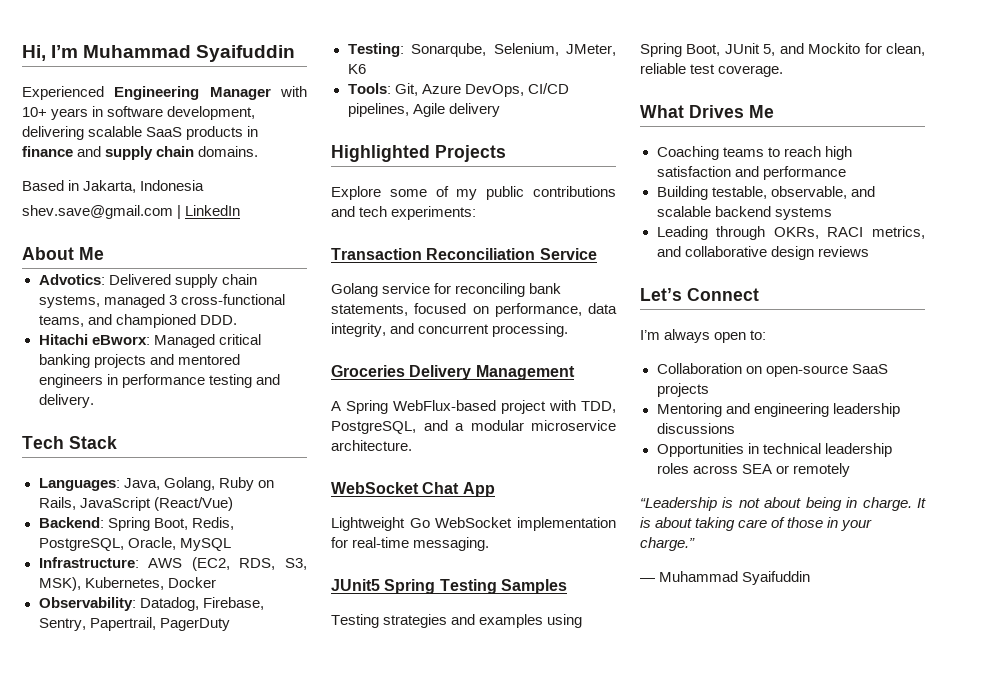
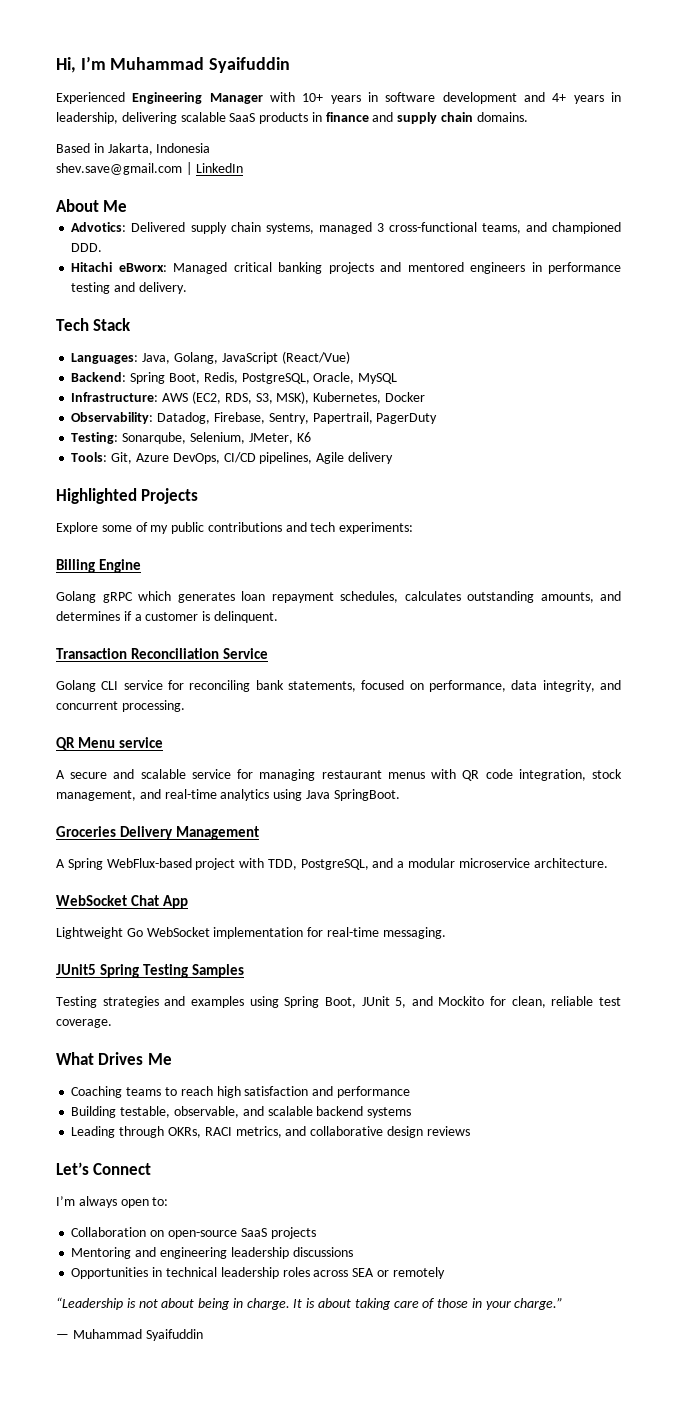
- Experienced Engineering Manager with 10+ years in software development, delivering scalable SaaS products in finance and supply chain domains.
+ Experienced Engineering Manager with 10+ years in software development and 4+ years in leadership, delivering scalable SaaS products in finance and supply chain domains.
- Languages: Java, Golang, Ruby on Rails, JavaScript (React/Vue)
+ Languages: Java, Golang, JavaScript (React/Vue)
+ Billing Engine
+ Golang gRPC which generates loan repayment schedules, calculates outstanding amounts, and determines if a customer is delinquent.
- Golang service for reconciling bank statements, focused on performance, data integrity, and concurrent processing.
+ Golang CLI service for reconciling bank statements, focused on performance, data integrity, and concurrent processing.
+ QR Menu service
+ A secure and scalable service for managing restaurant menus with QR code integration, stock management, and real-time analytics using Java SpringBoot.

